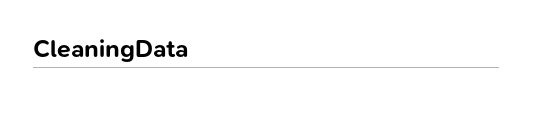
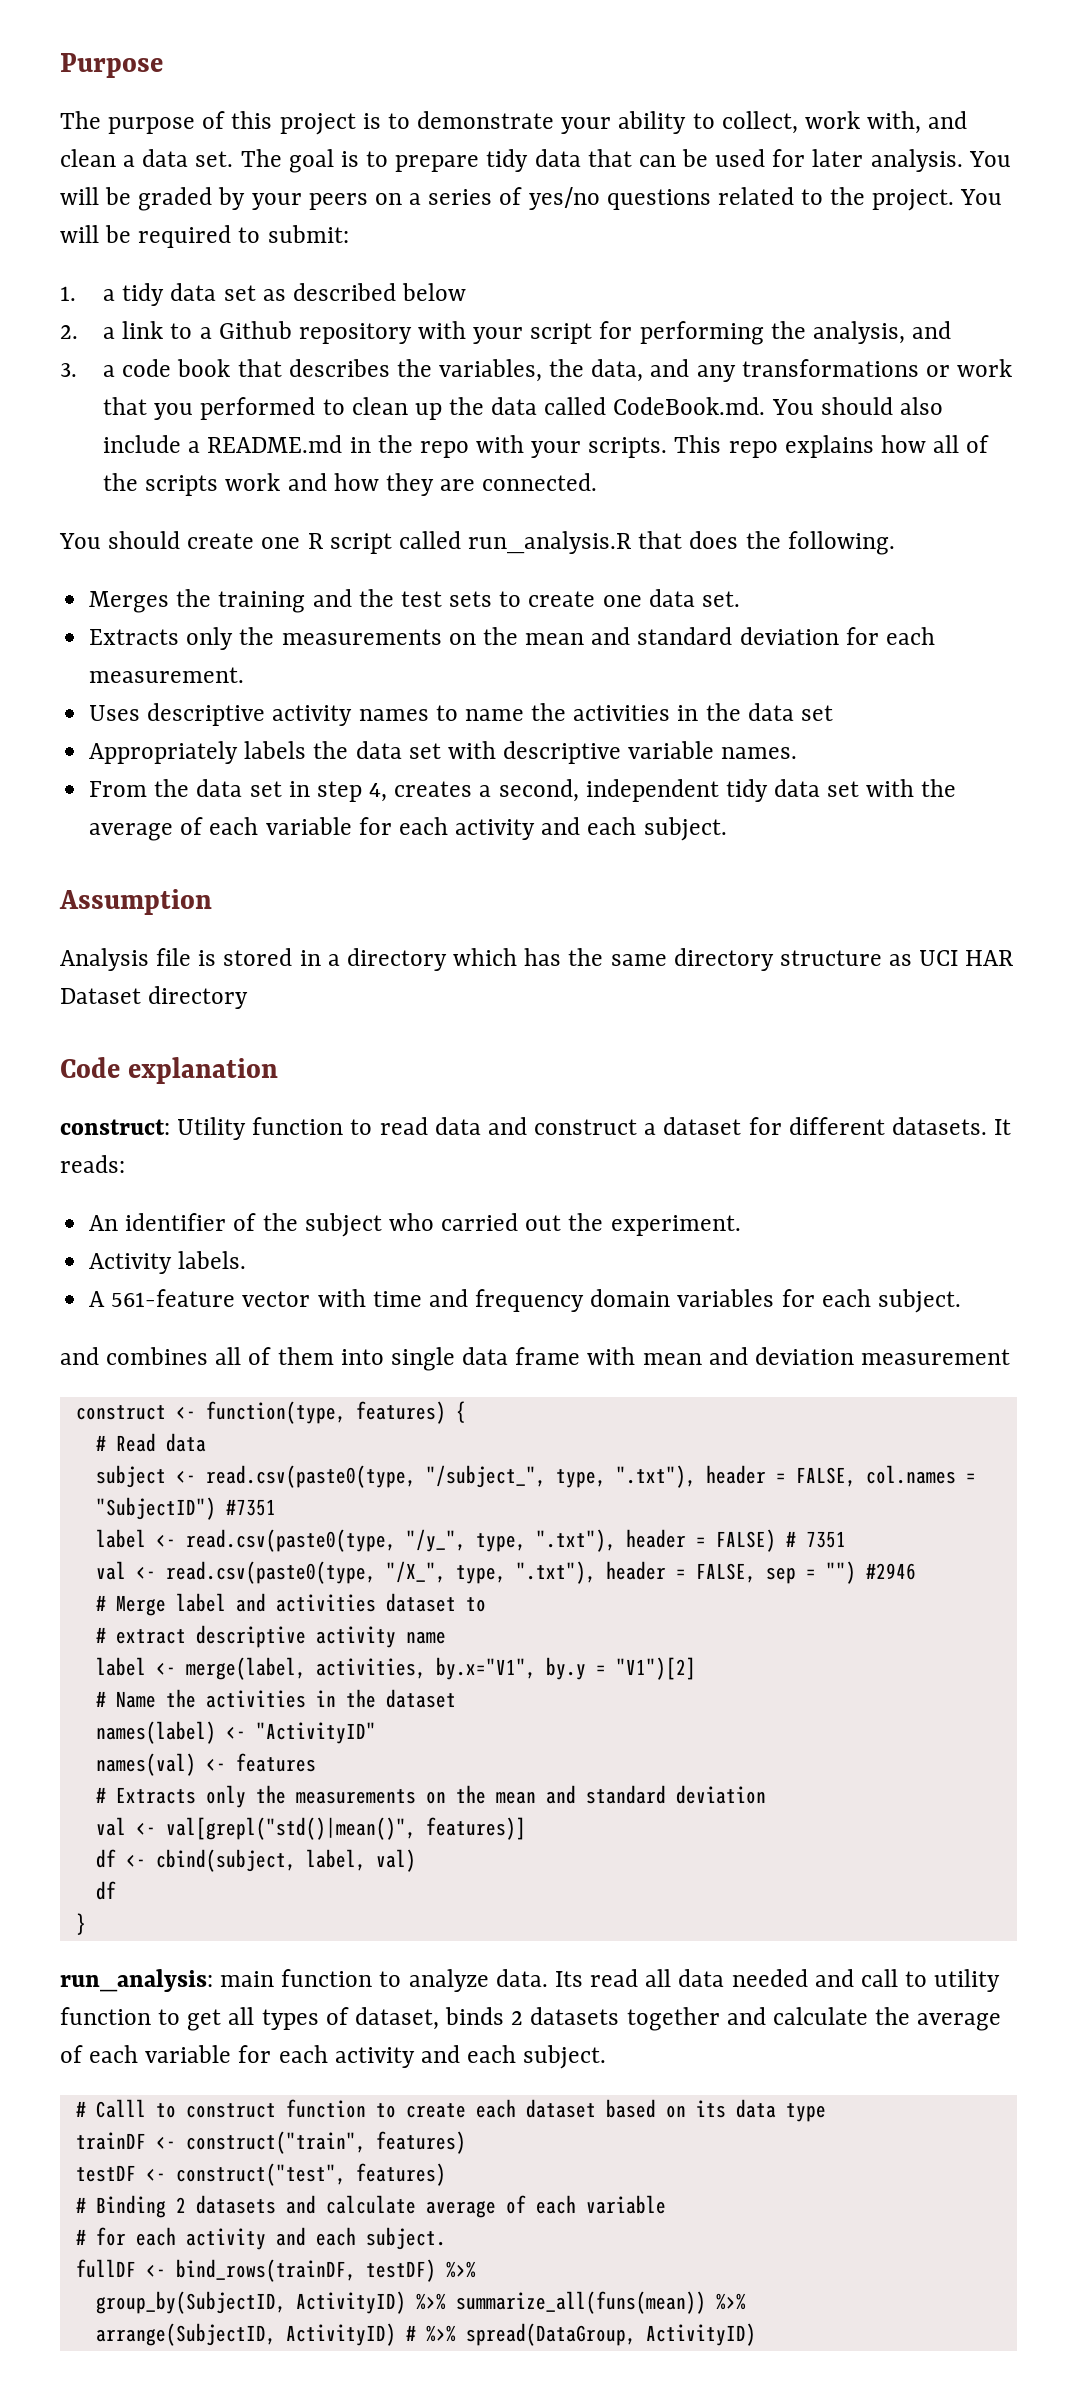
- CleaningData
+ Purpose
+ The purpose of this project is to demonstrate your ability to collect, work with, and clean a data set. The goal is to prepare tidy data that can be used for later analysis. You will be graded by your peers on a series of yes/no questions related to the project. You will be required to submit:
+ 1. a tidy data set as described below
+ 2. a link to a Github repository with your script for performing the analysis, and
+ 3. a code book that describes the variables, the data, and any transformations or work that you performed to clean up the data called CodeBook.md. You should also include a README.md in the repo with your scripts. This repo explains how all of the scripts work and how they are connected.
+ You should create one R script called run_analysis.R that does the following.
+ Merges the training and the test sets to create one data set.
+ Extracts only the measurements on the mean and standard deviation for each measurement.
+ Uses descriptive activity names to name the activities in the data set
+ Appropriately labels the data set with descriptive variable names.
+ From the data set in step 4, creates a second, independent tidy data set with the average of each variable for each activity and each subject.
+ Assumption
+ Analysis file is stored in a directory which has the same directory structure as UCI HAR Dataset directory
+ Code explanation
+ construct: Utility function to read data and construct a dataset for different datasets. It reads:
+ An identifier of the subject who carried out the experiment.
+ Activity labels.
+ A 561-feature vector with time and frequency domain variables for each subject.
+ and combines all of them into single data frame with mean and deviation measurement
+ construct <- function(type, features) {
+ # Read data
+ subject <- read.csv(paste0(type, "/subject_", type, ".txt"), header = FALSE, col.names = "SubjectID") #7351
+ label <- read.csv(paste0(type, "/y_", type, ".txt"), header = FALSE) # 7351
+ val <- read.csv(paste0(type, "/X_", type, ".txt"), header = FALSE, sep = "") #2946
+ # Merge label and activities dataset to
+ # extract descriptive activity name
+ label <- merge(label, activities, by.x="V1", by.y = "V1")[2]
+ # Name the activities in the dataset
+ names(label) <- "ActivityID"
+ names(val) <- features
+ # Extracts only the measurements on the mean and standard deviation
+ val <- val[grepl("std()|mean()", features)]
+ df <- cbind(subject, label, val)
+ df
+ }
+ run_analysis: main function to analyze data. Its read all data needed and call to utility function to get all types of dataset, binds 2 datasets together and calculate the average of each variable for each activity and each subject.
+ # Calll to construct function to create each dataset based on its data type
+ trainDF <- construct("train", features)
+ testDF <- construct("test", features)
+ # Binding 2 datasets and calculate average of each variable
+ # for each activity and each subject.
+ fullDF <- bind_rows(trainDF, testDF) %>%
+ group_by(SubjectID, ActivityID) %>% summarize_all(funs(mean)) %>%
+ arrange(SubjectID, ActivityID) # %>% spread(DataGroup, ActivityID)

